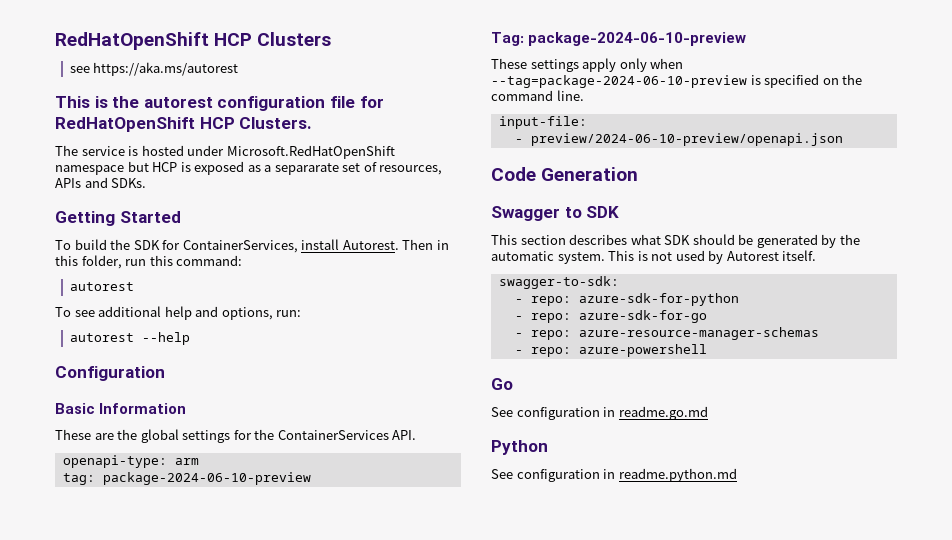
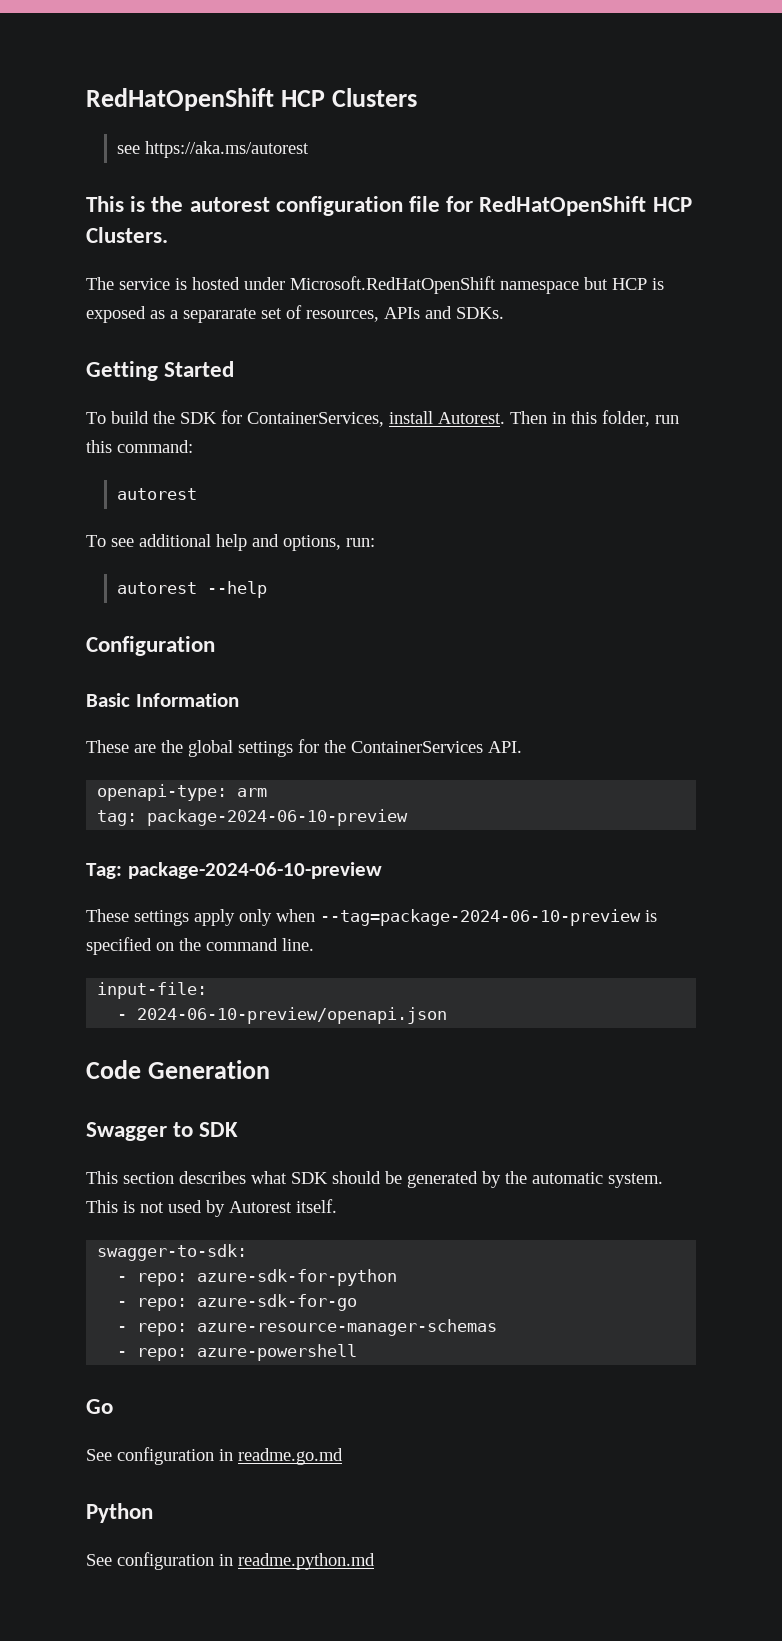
- - preview/2024-06-10-preview/openapi.json
+ - 2024-06-10-preview/openapi.json

